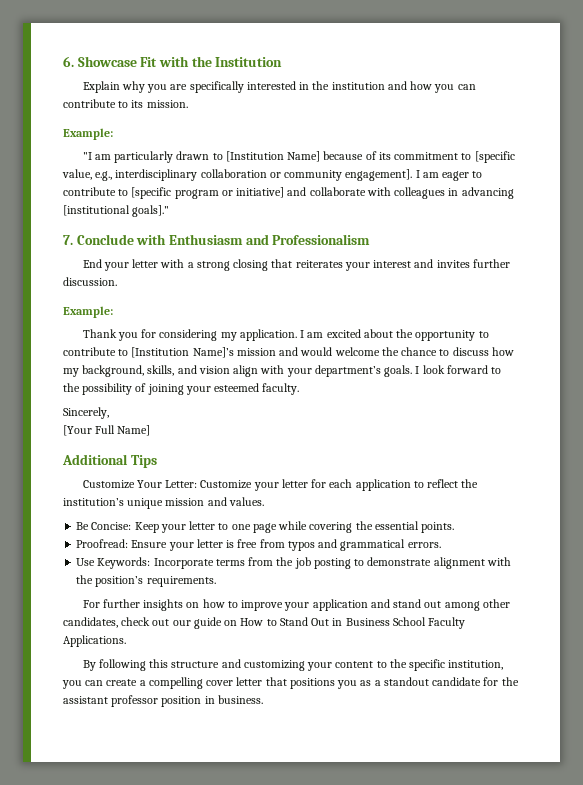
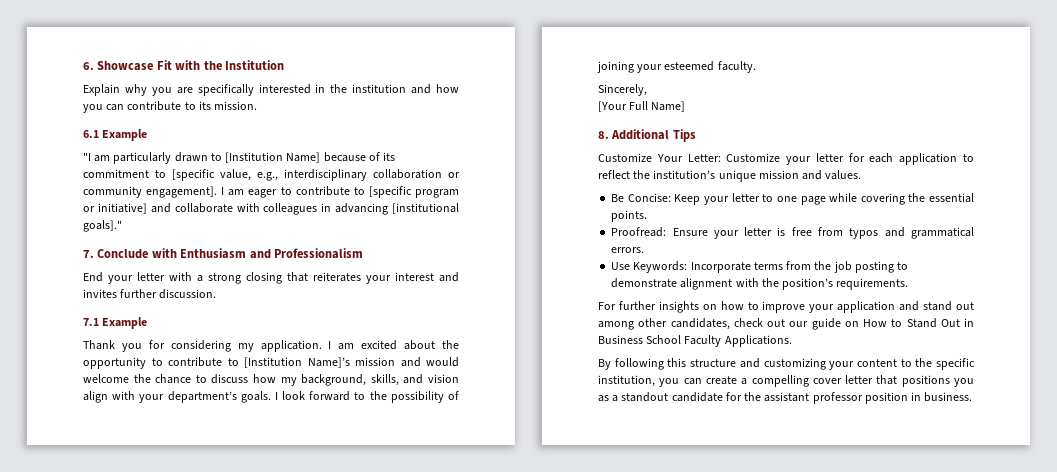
  Explain why you are specifically interested in the institution and how you can contribute to its mission.
- Example:
+ 6.1 Example
  End your letter with a strong closing that reiterates your interest and invites further discussion.
- Example:
+ 7.1 Example
- Additional Tips
+ 8. Additional Tips

